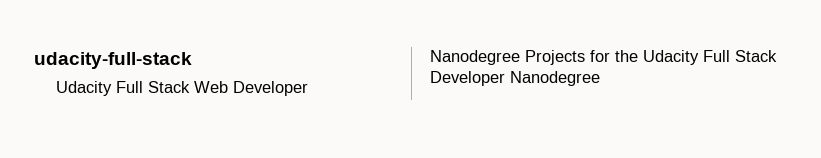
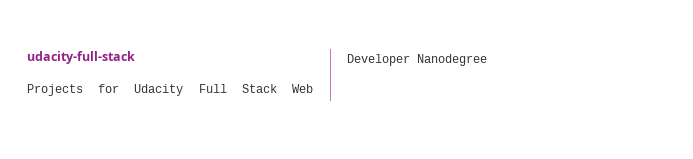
- Udacity Full Stack Web Developer Nanodegree Projects for the Udacity Full Stack Developer Nanodegree
+ Projects for Udacity Full Stack Web Developer Nanodegree

